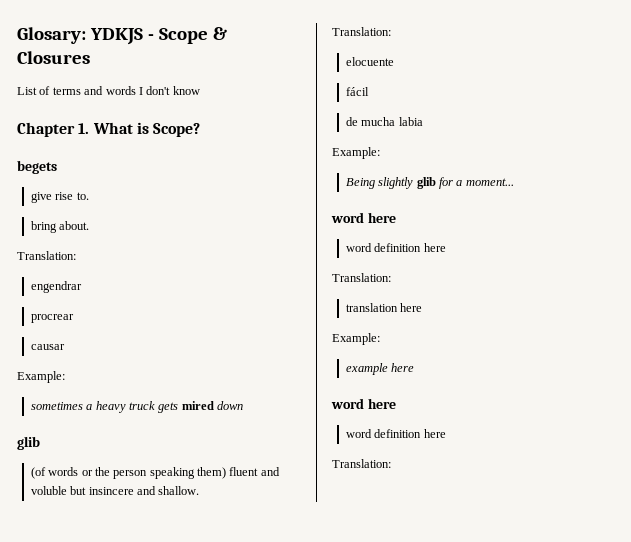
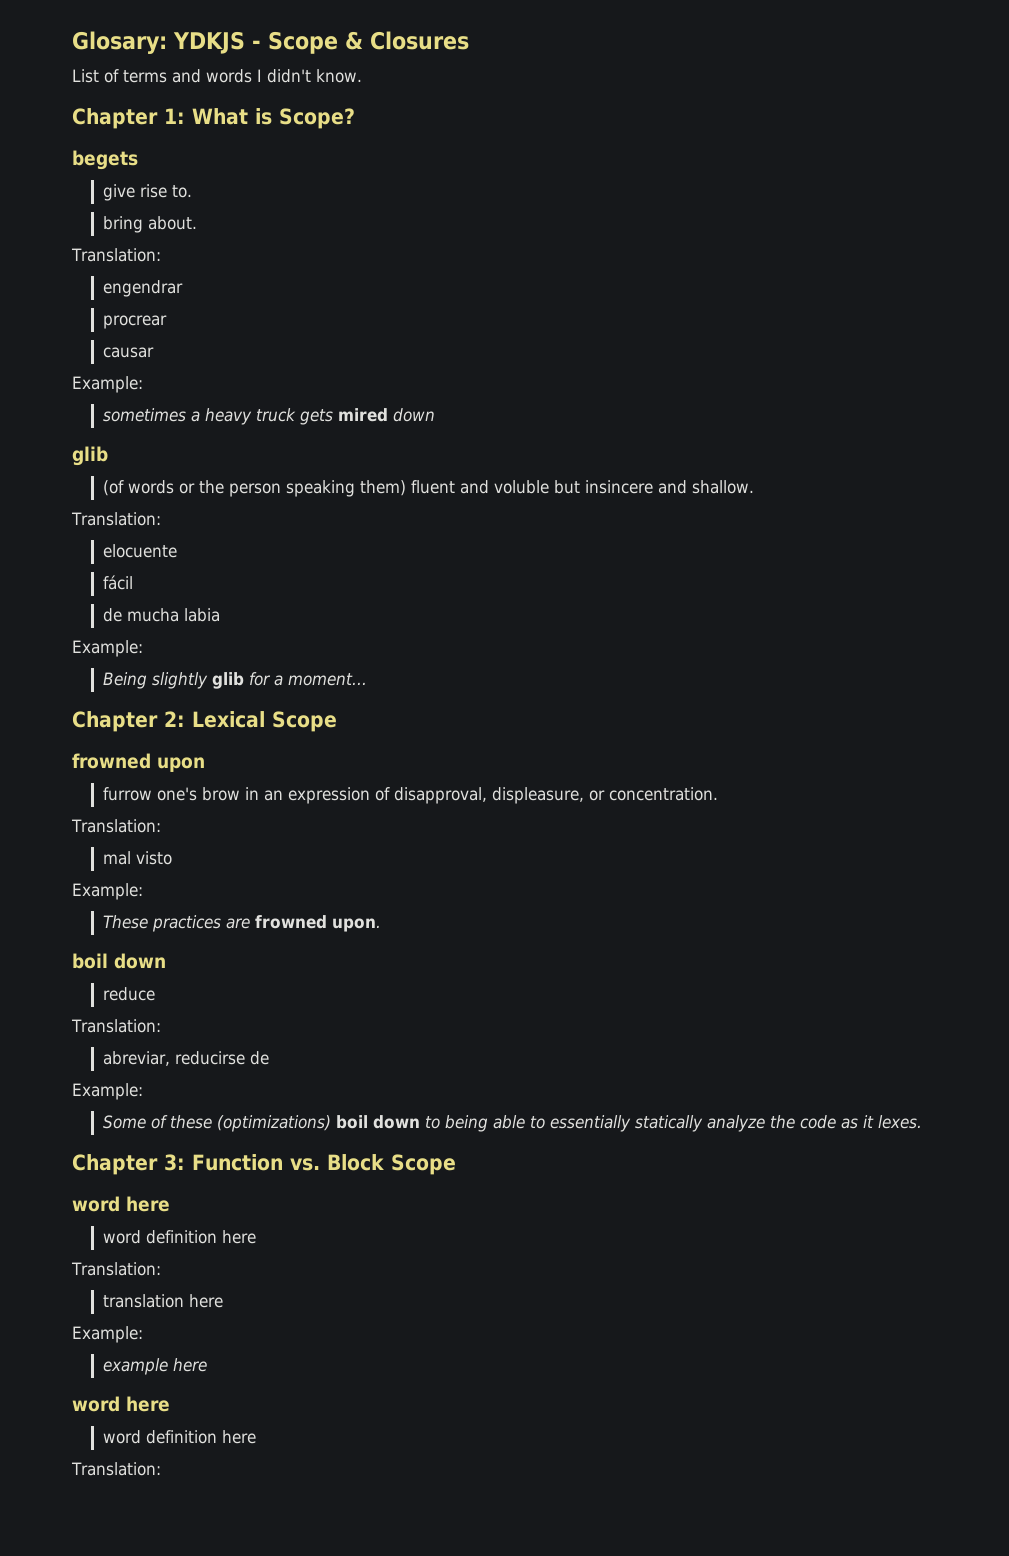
- List of terms and words I don't know
- Chapter 1. What is Scope?
+ List of terms and words I didn't know.
+ Chapter 1: What is Scope?
+ Chapter 2: Lexical Scope
+ frowned upon
+ furrow one's brow in an expression of disapproval, displeasure, or concentration.
+ Translation:
+ mal visto
+ Example:
+ These practices are frowned upon.
+ boil down
+ reduce
+ Translation:
+ abreviar, reducirse de
+ Example:
+ Some of these (optimizations) boil down to being able to essentially statically analyze the code as it lexes.
+ Chapter 3: Function vs. Block Scope

